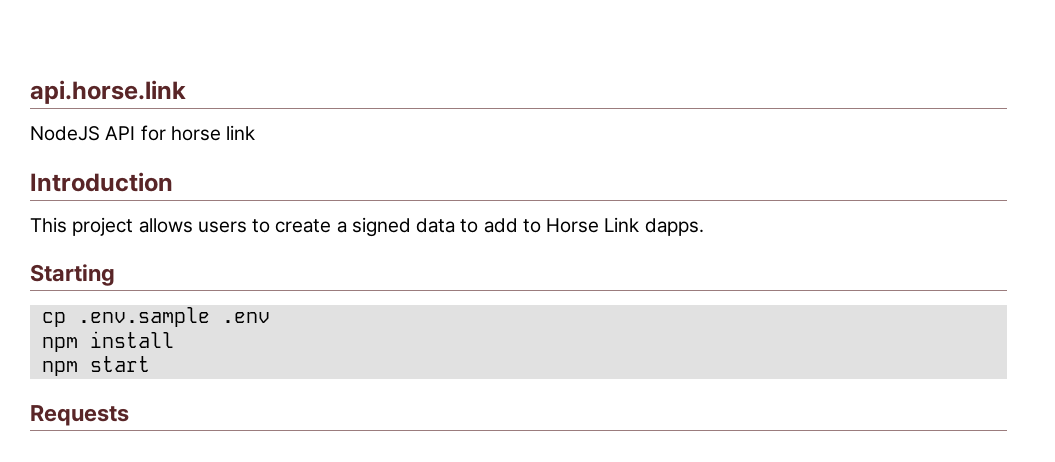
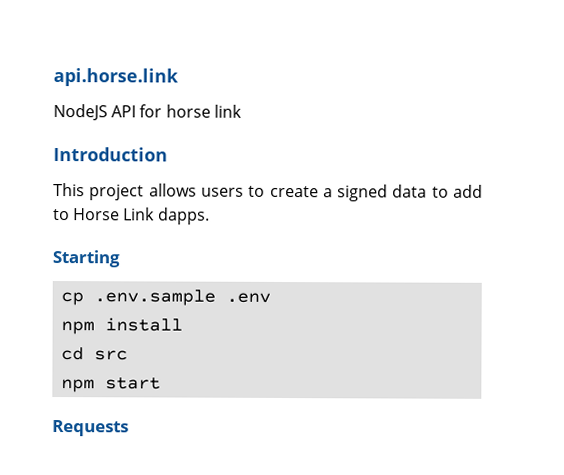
+ cd src

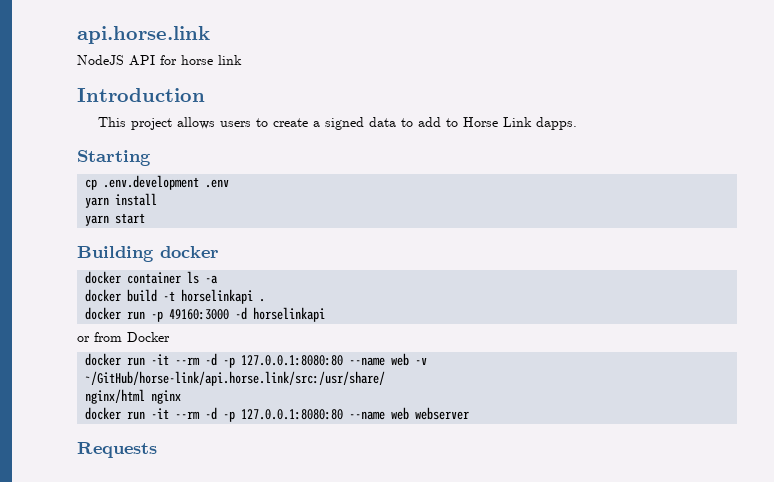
- cp .env.sample .env
+ cp .env.development .env
- npm install
+ yarn install
- cd src
- npm start
+ yarn start
+ Building docker
+ docker container ls -a
+ docker build -t horselinkapi .
+ docker run -p 49160:3000 -d horselinkapi
+ or from Docker
+ docker run -it --rm -d -p 127.0.0.1:8080:80 --name web -v ~/GitHub/horse-link/api.horse.link/src:/usr/share/
+ nginx/html nginx
+ docker run -it --rm -d -p 127.0.0.1:8080:80 --name web webserver

